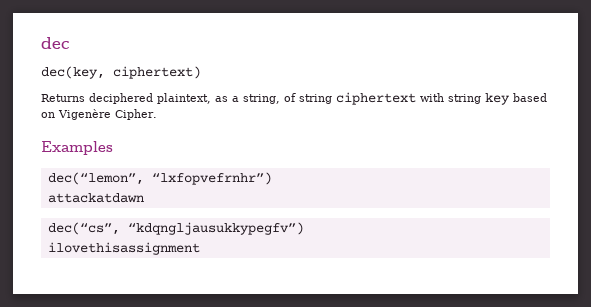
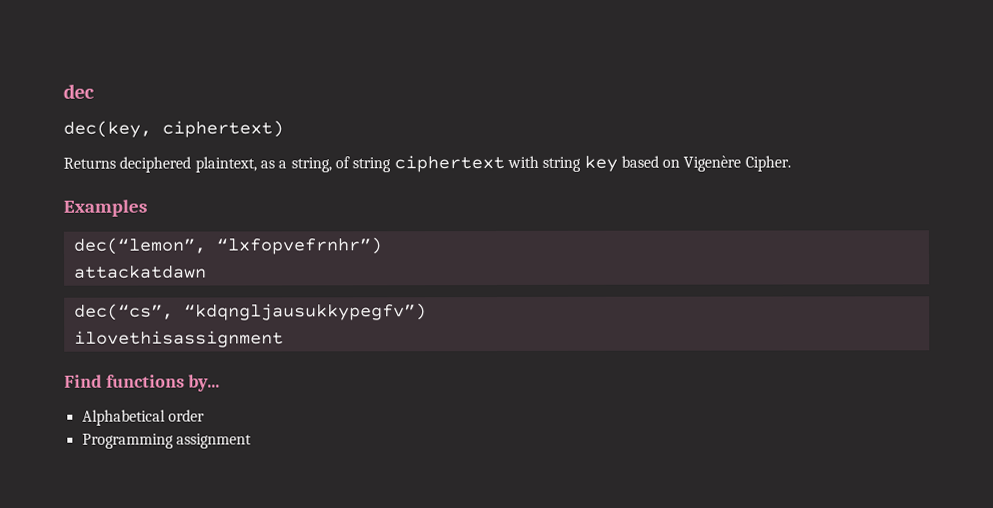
+ Find functions by...
+ Alphabetical order
+ Programming assignment

